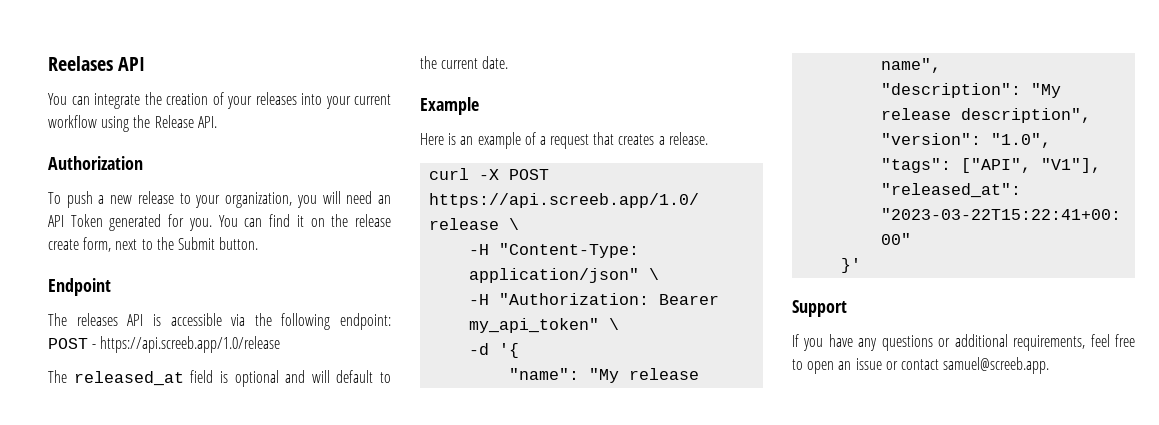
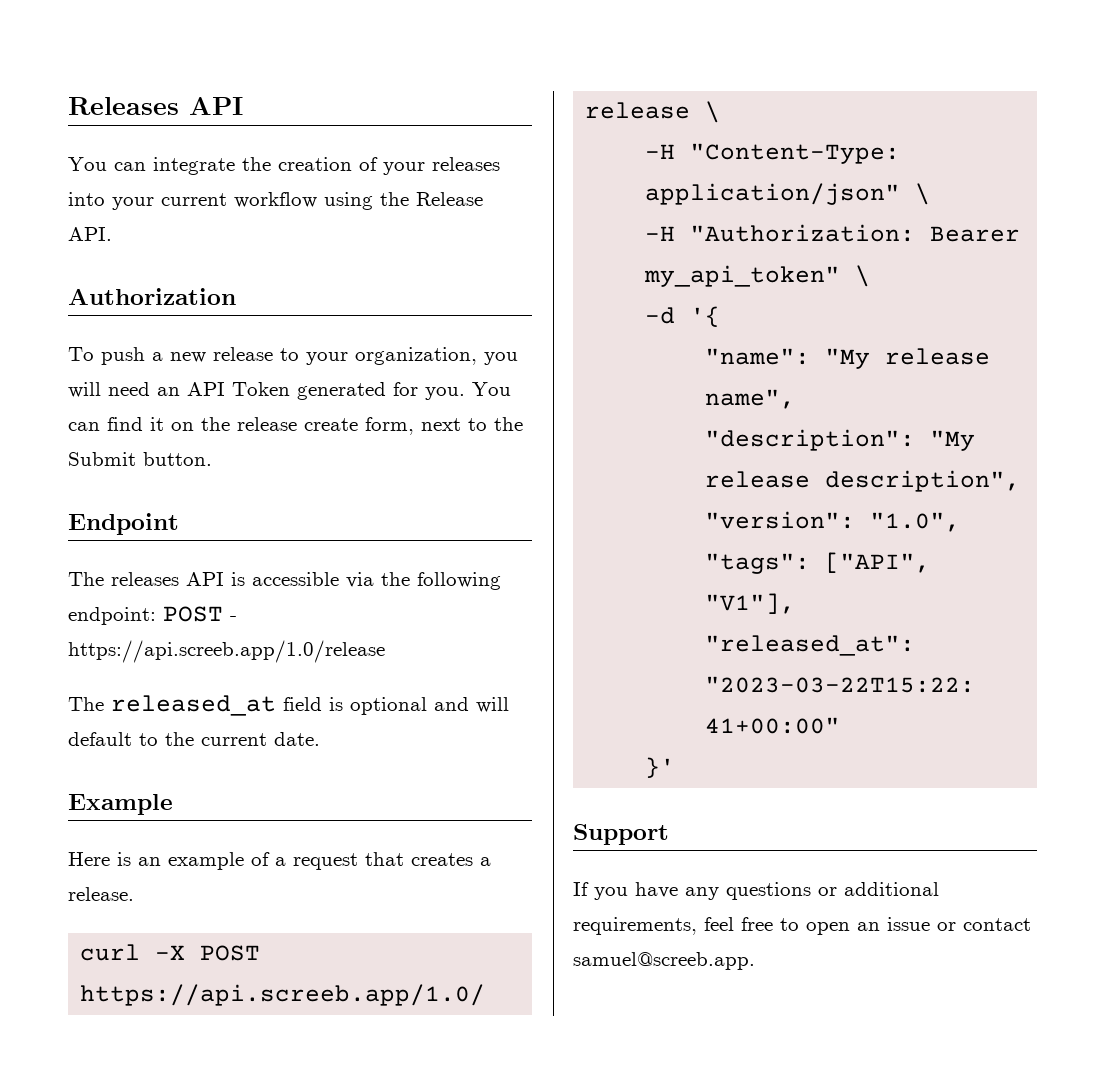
- Reelases API
+ Releases API

